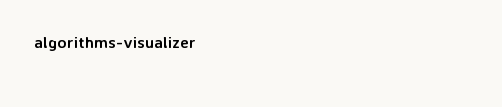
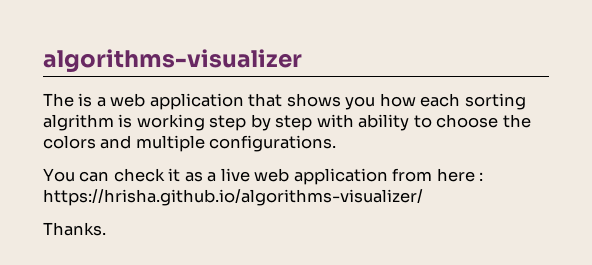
+ The is a web application that shows you how each sorting algrithm is working step by step with ability to choose the colors and multiple configurations.
+ You can check it as a live web application from here : https://hrisha.github.io/algorithms-visualizer/
+ Thanks.

